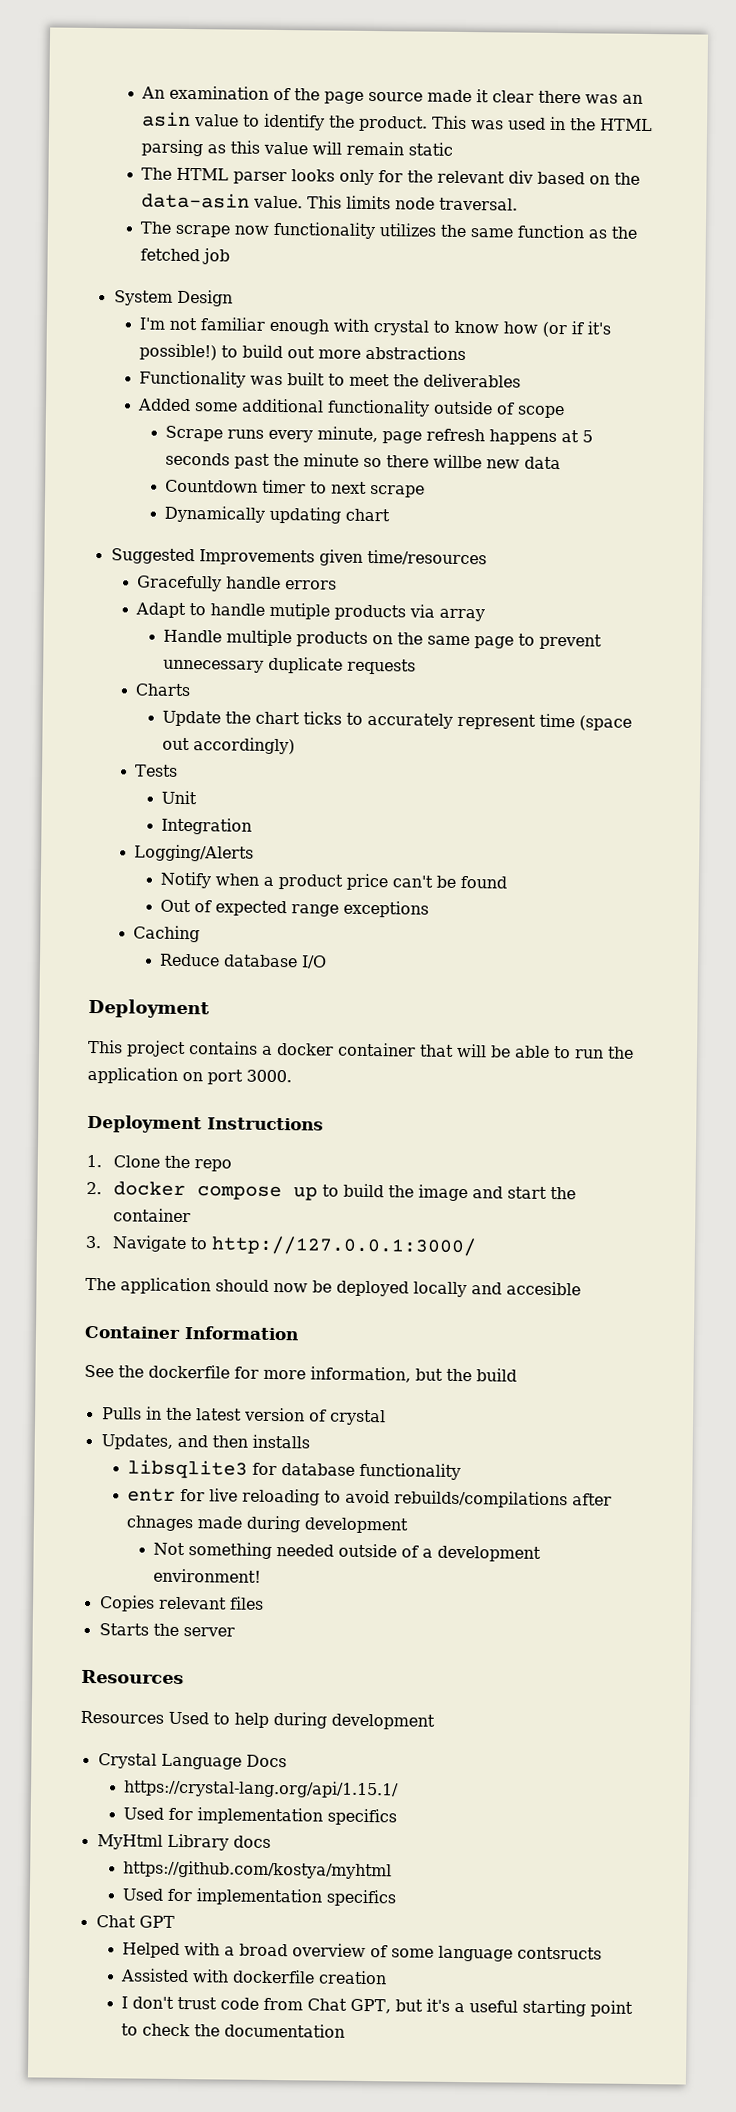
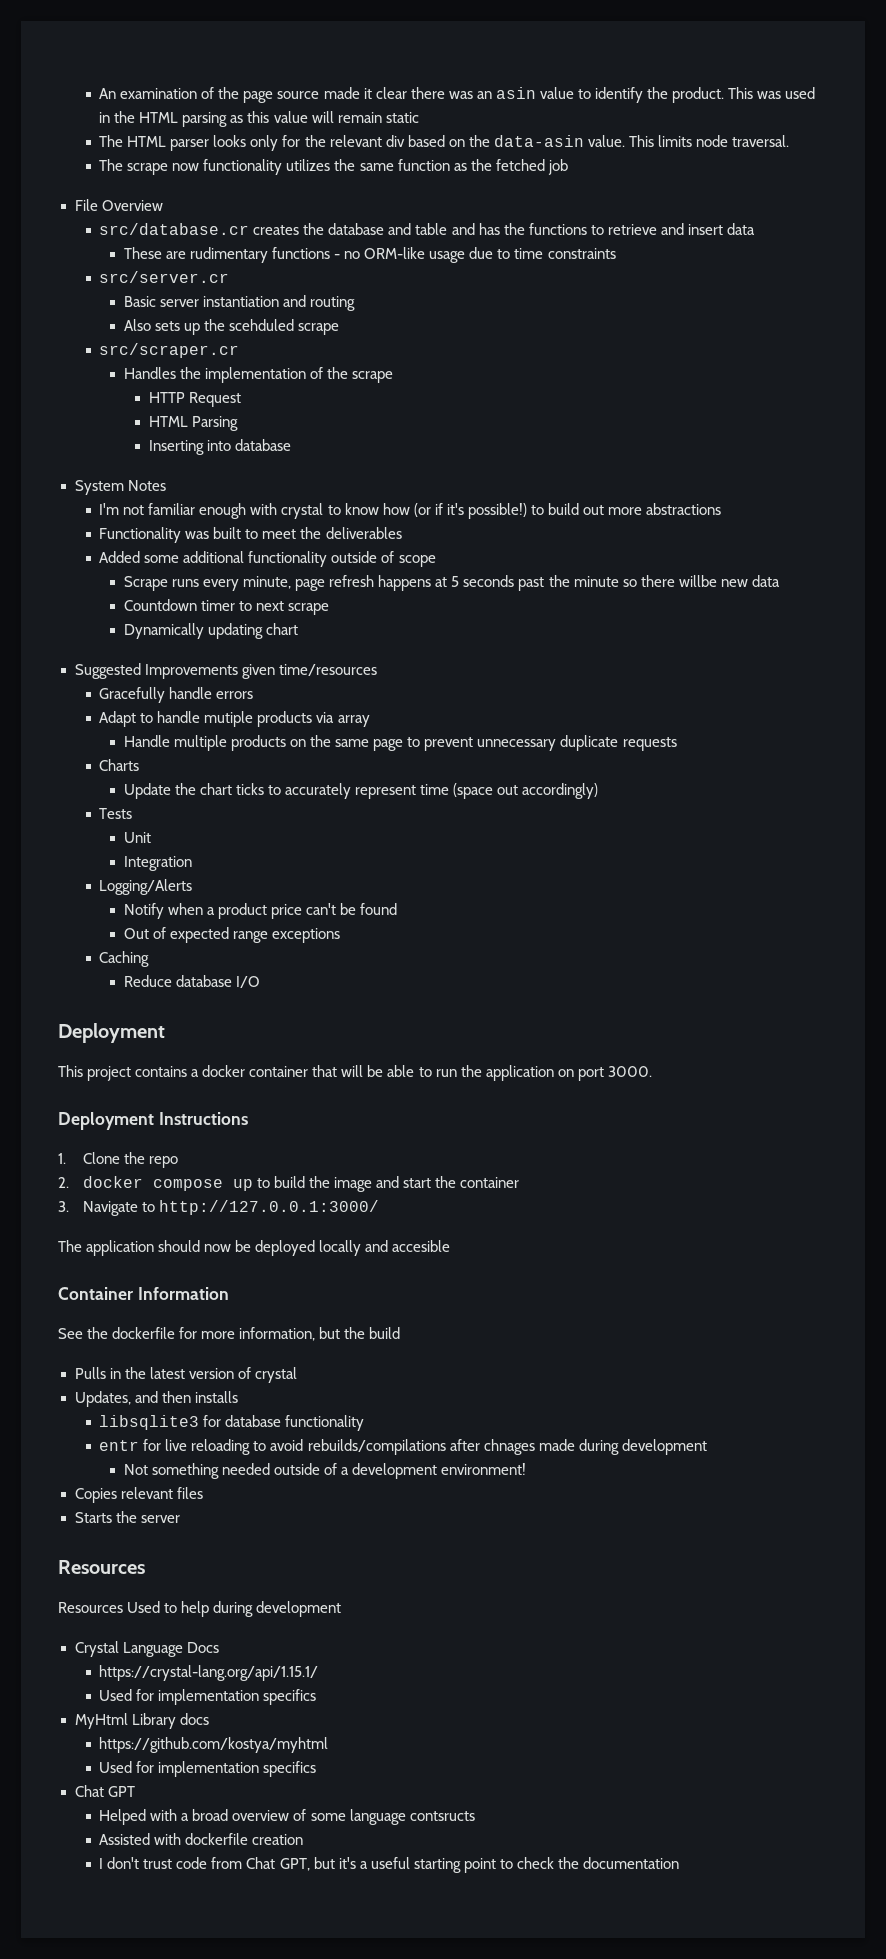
+ File Overview
+ src/database.cr creates the database and table and has the functions to retrieve and insert data
+ These are rudimentary functions - no ORM-like usage due to time constraints
+ src/server.cr
+ Basic server instantiation and routing
+ Also sets up the scehduled scrape
+ src/scraper.cr
+ Handles the implementation of the scrape
+ HTTP Request
+ HTML Parsing
+ Inserting into database
- System Design
+ System Notes

